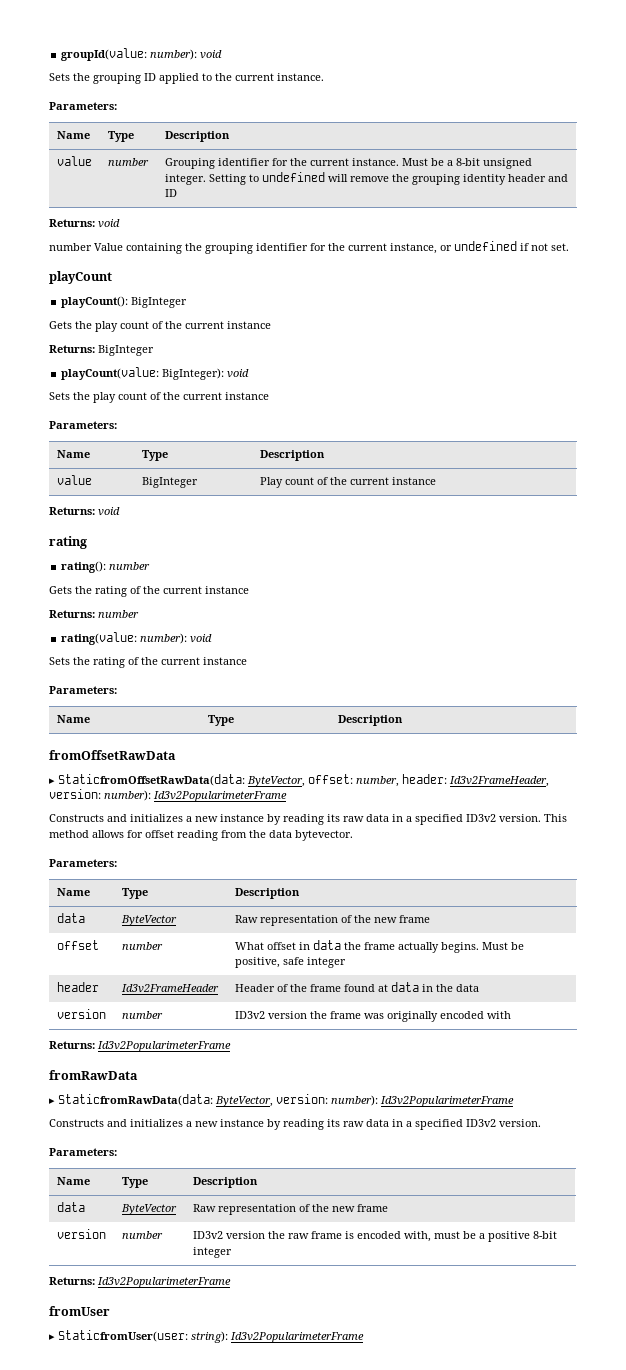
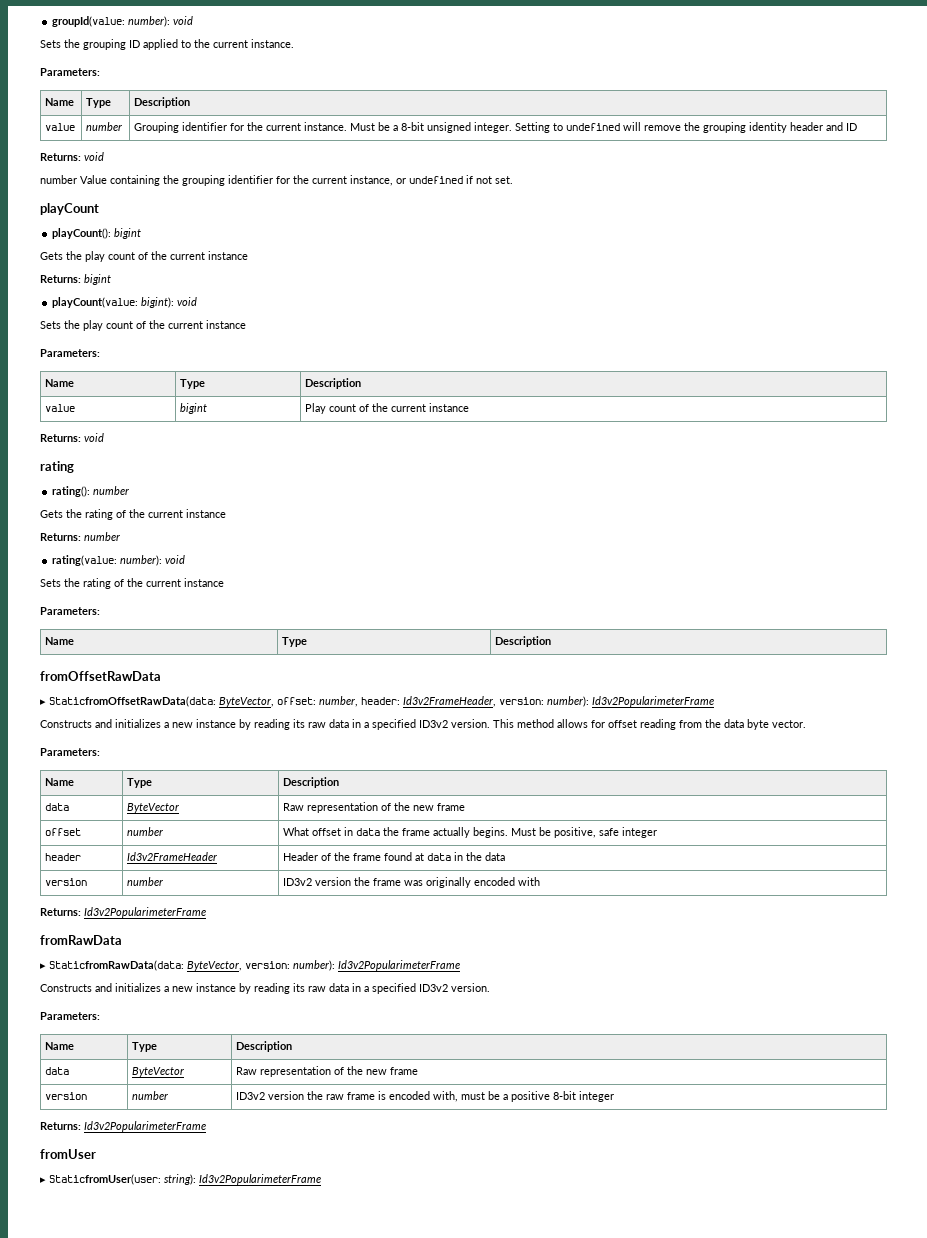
- playCount(): BigInteger
+ playCount(): bigint
- Returns: BigInteger
+ Returns: bigint
- playCount(value: BigInteger): void
+ playCount(value: bigint): void
- value | BigInteger | Play count of the current instance
+ value | bigint | Play count of the current instance
- This method allows for offset reading from the data bytevector.
+ This method allows for offset reading from the data byte vector.

